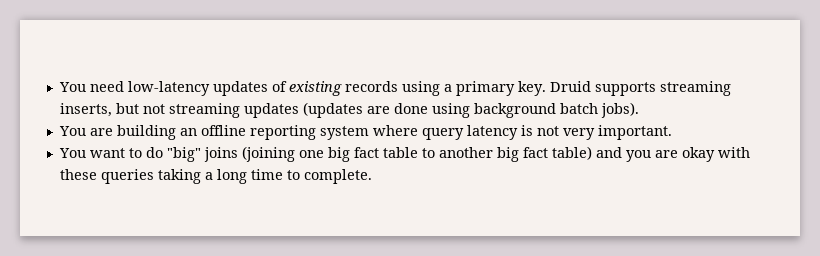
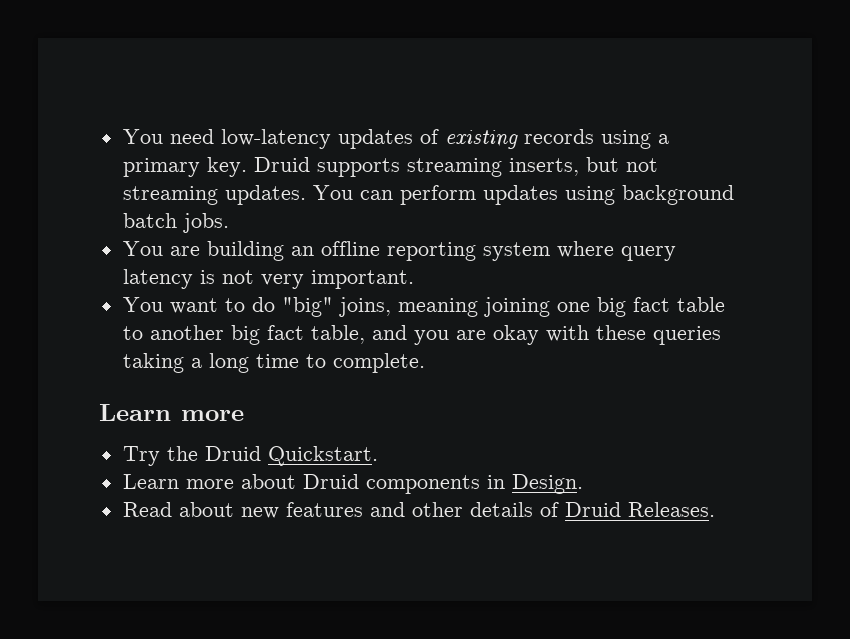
- Druid supports streaming inserts, but not streaming updates (updates are done using background batch jobs).
+ Druid supports streaming inserts, but not streaming updates. You can perform updates using background batch jobs.
- You want to do "big" joins (joining one big fact table to another big fact table) and you are okay with these queries taking a long time to complete.
+ You want to do "big" joins, meaning joining one big fact table to another big fact table, and you are okay with these queries taking a long time to complete.
+ Learn more
+ Try the Druid Quickstart.
+ Learn more about Druid components in Design.
+ Read about new features and other details of Druid Releases.

